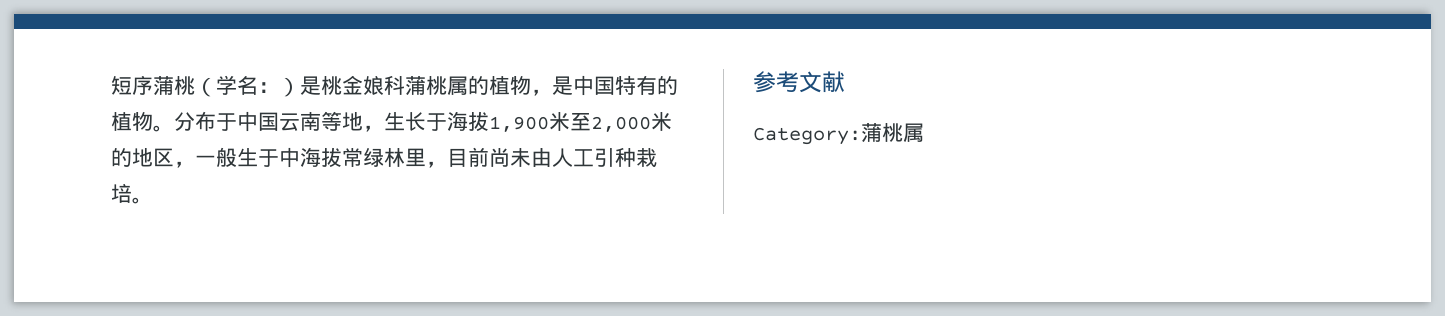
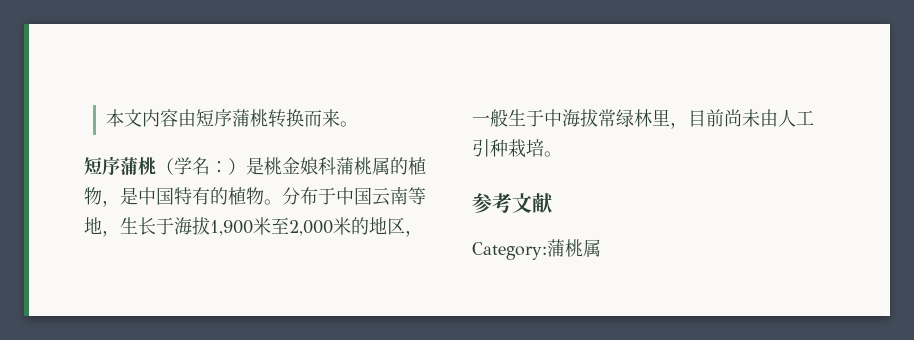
+ 本文内容由短序蒲桃转换而来。

